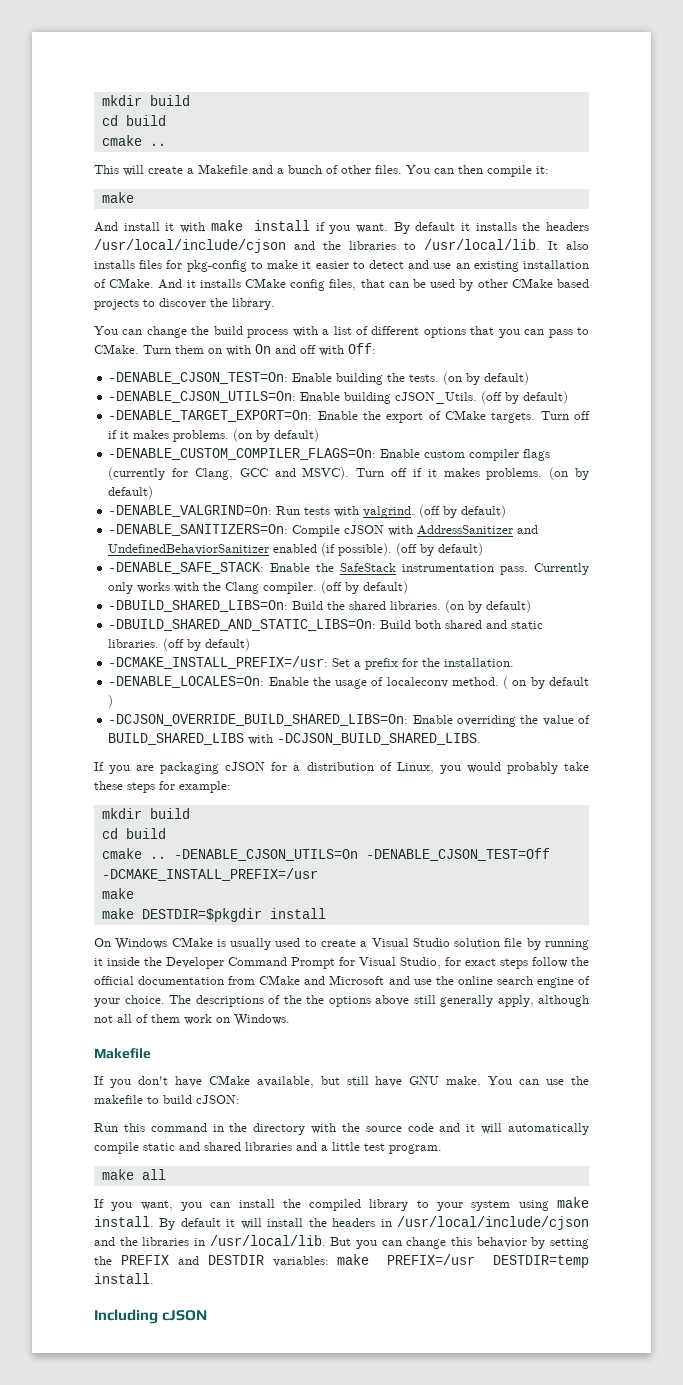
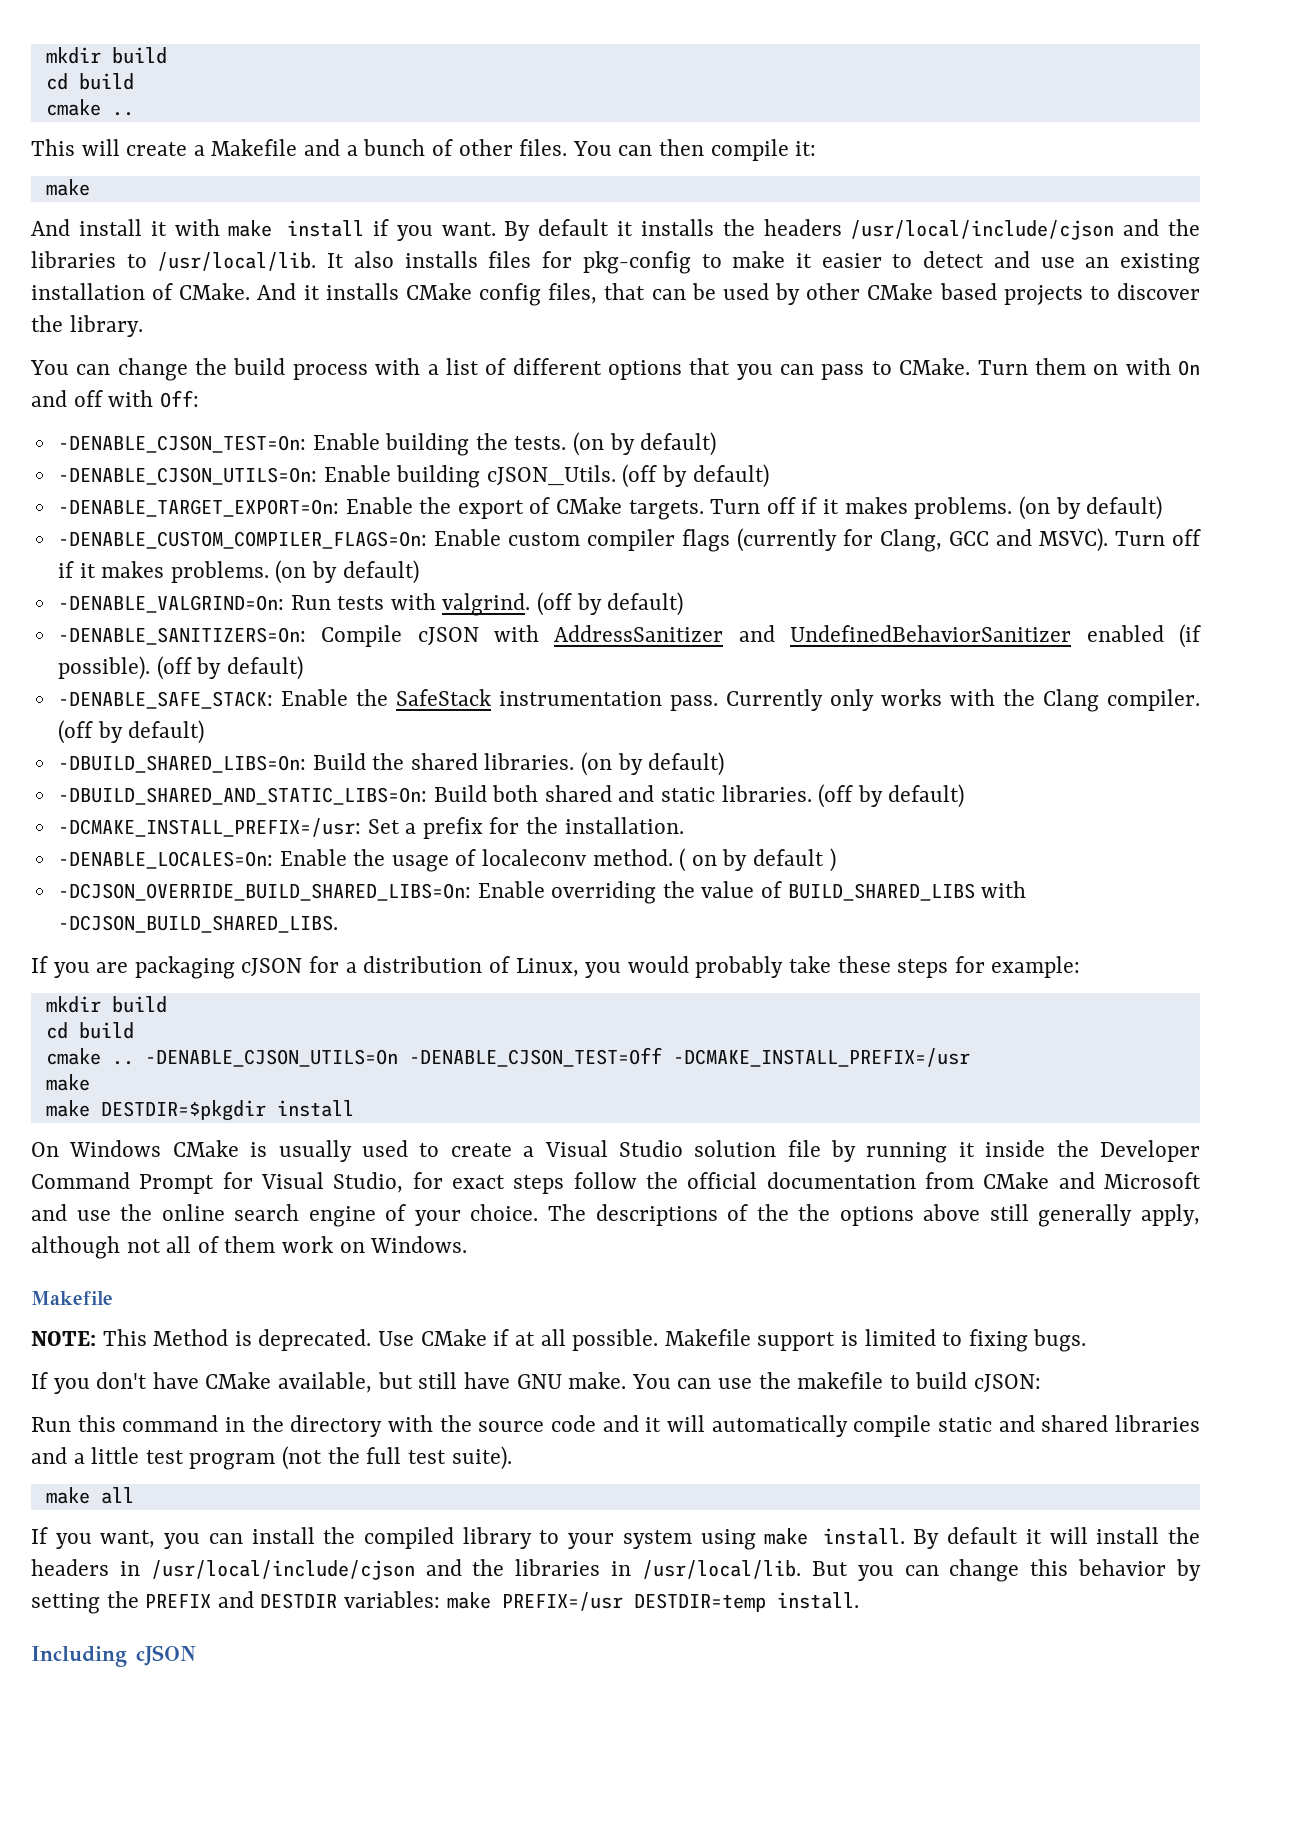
+ NOTE: This Method is deprecated. Use CMake if at all possible. Makefile support is limited to fixing bugs.
- Run this command in the directory with the source code and it will automatically compile static and shared libraries and a little test program.
+ Run this command in the directory with the source code and it will automatically compile static and shared libraries and a little test program (not the full test suite).

